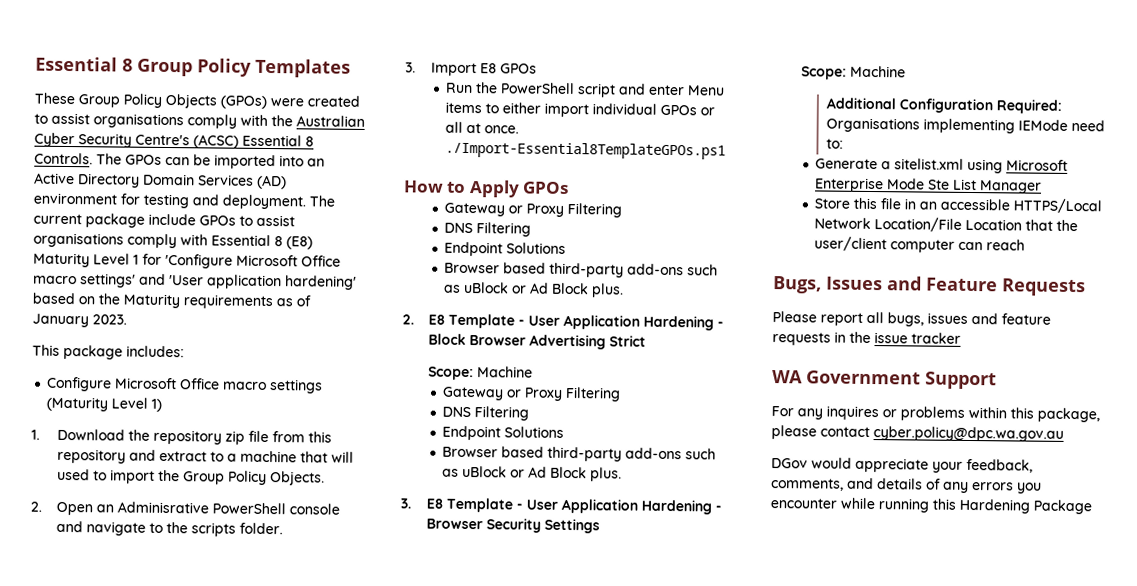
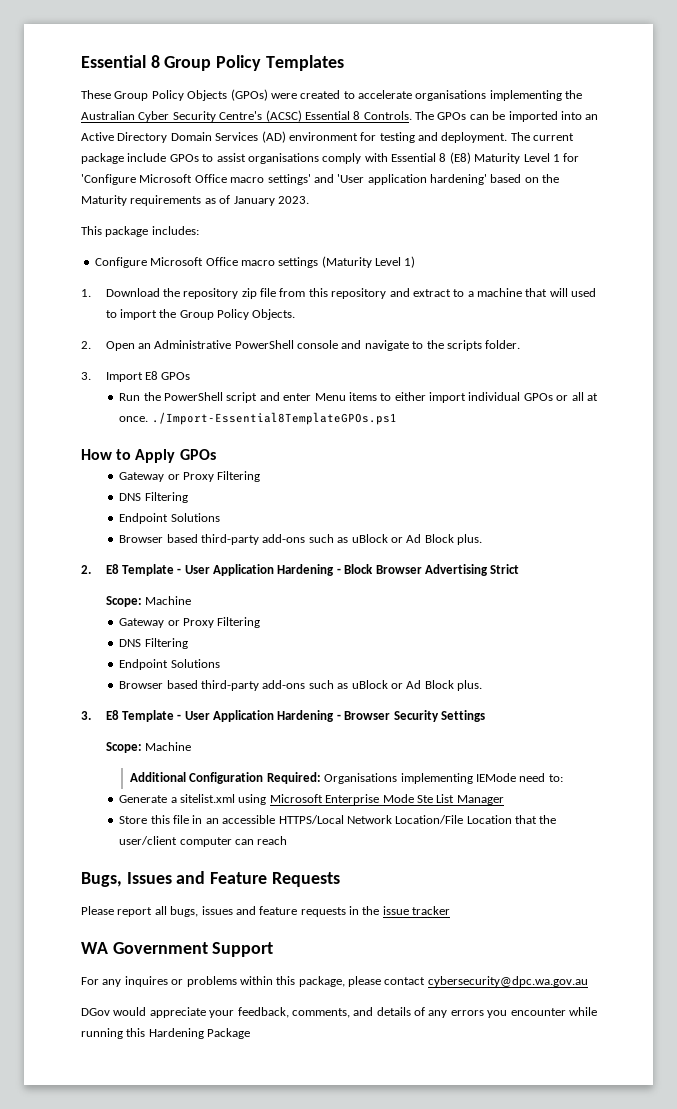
- These Group Policy Objects (GPOs) were created to assist organisations comply with the Australian Cyber Security Centre's (ACSC) Essential 8 Controls.
+ These Group Policy Objects (GPOs) were created to accelerate organisations implementing the Australian Cyber Security Centre's (ACSC) Essential 8 Controls.
- 2. Open an Adminisrative PowerShell console and navigate to the scripts folder.
+ 2. Open an Administrative PowerShell console and navigate to the scripts folder.
- For any inquires or problems within this package, please contact cyber.policy@dpc.wa.gov.au
+ For any inquires or problems within this package, please contact cybersecurity@dpc.wa.gov.au

